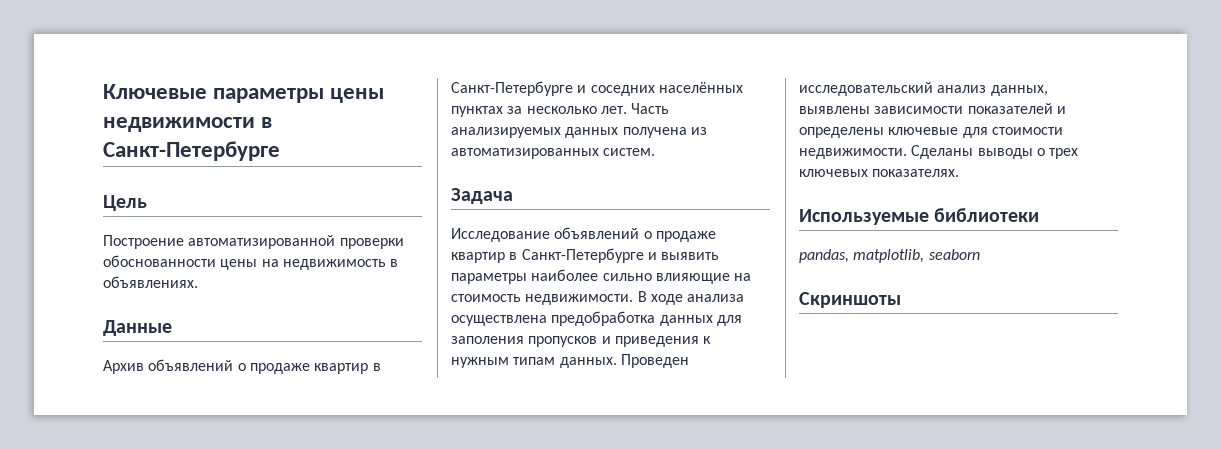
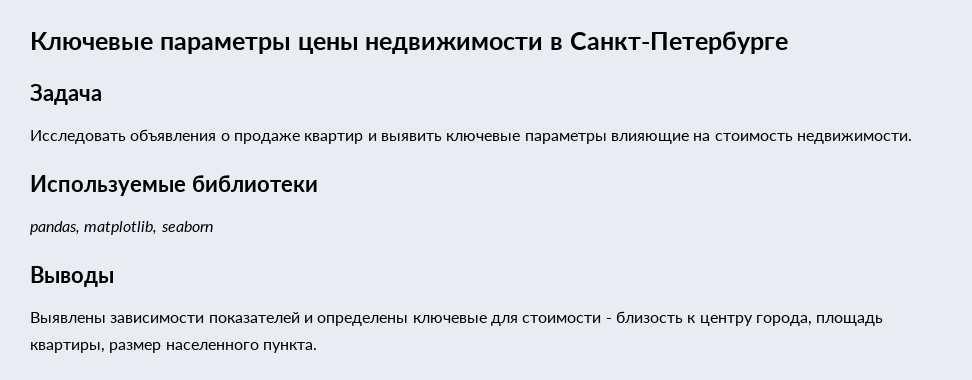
- Цель
- Построение автоматизированной проверки обоснованности цены на недвижимость в объявлениях.
- Данные
- Архив объявлений о продаже квартир в Санкт-Петербурге и соседних населённых пунктах за несколько лет. Часть анализируемых данных получена из автоматизированных систем.
  Задача
- Исследование объявлений о продаже квартир в Санкт-Петербурге и выявить параметры наиболее сильно влияющие на стоимость недвижимости. В ходе анализа осуществлена предобработка данных для заполения пропусков и приведения к нужным типам данных. Проведен исследовательский анализ данных, выявлены зависимости показателей и определены ключевые для стоимости недвижимости. Сделаны выводы о трех ключевых показателях.
+ Исследовать объявления о продаже квартир и выявить ключевые параметры влияющие на стоимость недвижимости.
- Скриншоты
+ Выводы
+ Выявлены зависимости показателей и определены ключевые для стоимости - близость к центру города, площадь квартиры, размер населенного пункта.

